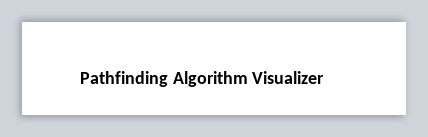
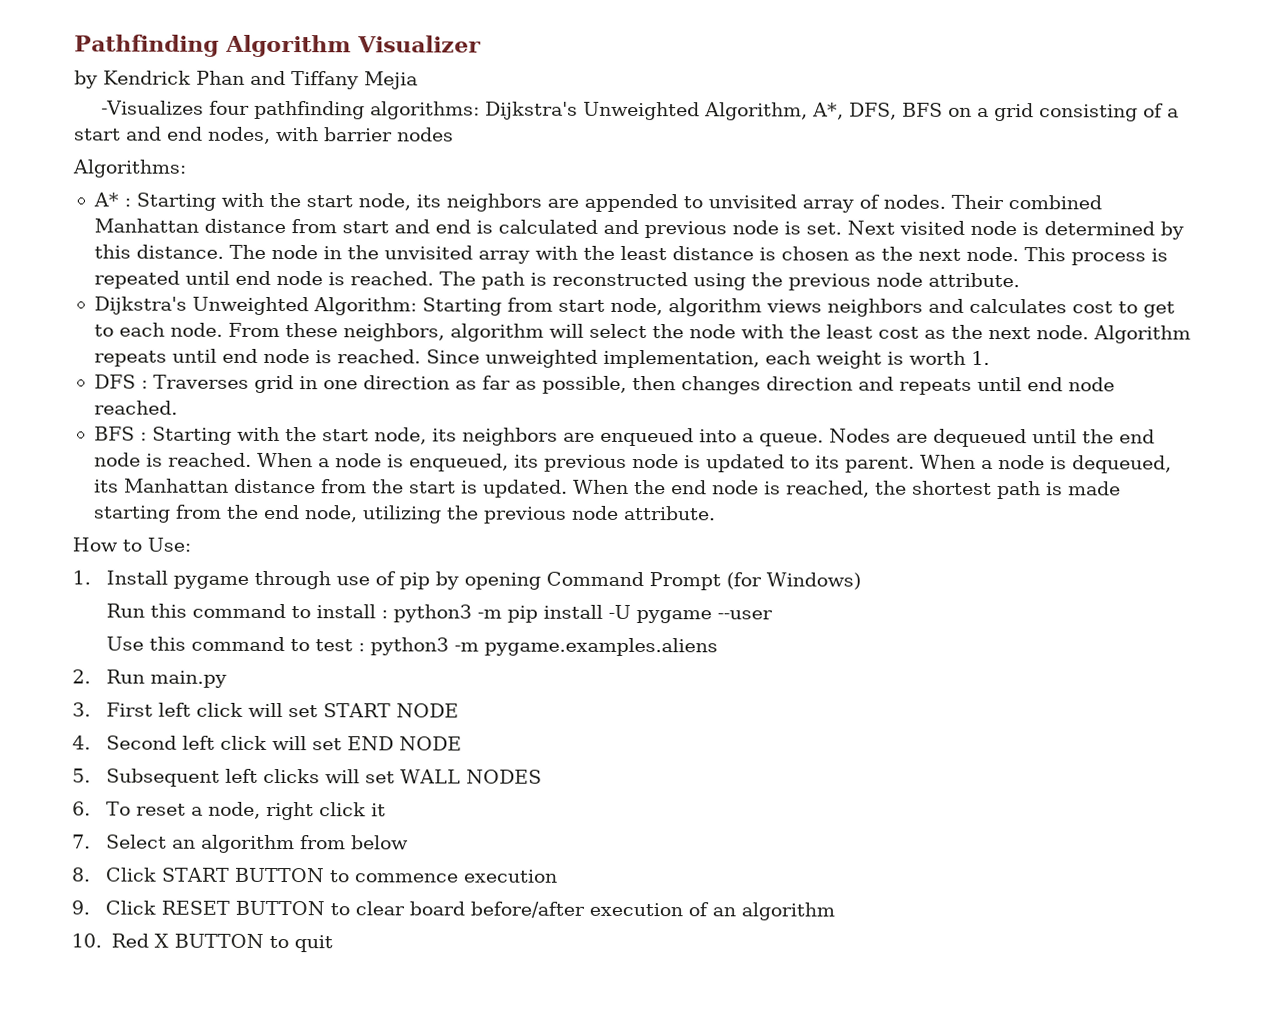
+ by Kendrick Phan and Tiffany Mejia
+ -Visualizes four pathfinding algorithms: Dijkstra's Unweighted Algorithm, A*, DFS, BFS on a grid consisting of a start and end nodes, with barrier nodes
+ Algorithms:
+ A* : Starting with the start node, its neighbors are appended to unvisited array of nodes. Their combined Manhattan distance from start and end is calculated and previous node is set. Next visited node is determined by this distance. The node in the unvisited array with the least distance is chosen as the next node. This process is repeated until end node is reached. The path is reconstructed using the previous node attribute.
+ Dijkstra's Unweighted Algorithm: Starting from start node, algorithm views neighbors and calculates cost to get to each node. From these neighbors, algorithm will select the node with the least cost as the next node. Algorithm repeats until end node is reached. Since unweighted implementation, each weight is worth 1.
+ DFS : Traverses grid in one direction as far as possible, then changes direction and repeats until end node reached.
+ BFS : Starting with the start node, its neighbors are enqueued into a queue. Nodes are dequeued until the end node is reached. When a node is enqueued, its previous node is updated to its parent. When a node is dequeued, its Manhattan distance from the start is updated. When the end node is reached, the shortest path is made starting from the end node, utilizing the previous node attribute.
+ How to Use:
+ 1. Install pygame through use of pip by opening Command Prompt (for Windows)
+ Run this command to install : python3 -m pip install -U pygame --user
+ Use this command to test : python3 -m pygame.examples.aliens
+ 2. Run main.py
+ 3. First left click will set START NODE
+ 4. Second left click will set END NODE
+ 5. Subsequent left clicks will set WALL NODES
+ 6. To reset a node, right click it
+ 7. Select an algorithm from below
+ 8. Click START BUTTON to commence execution
+ 9. Click RESET BUTTON to clear board before/after execution of an algorithm
+ 10. Red X BUTTON to quit

